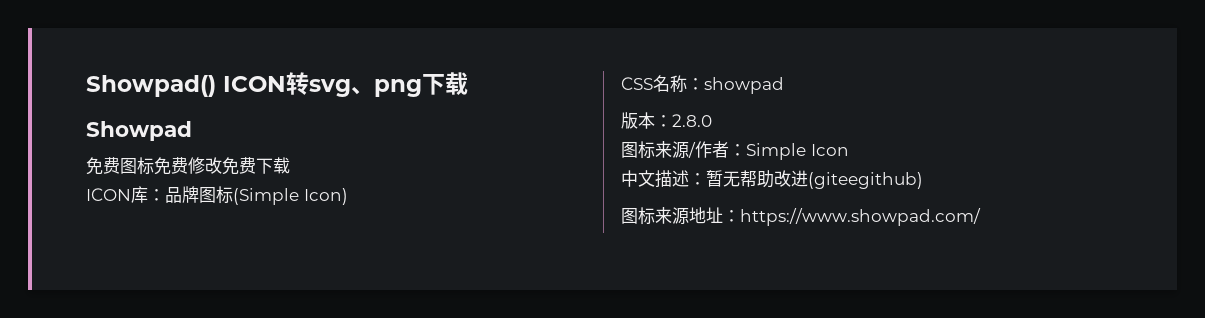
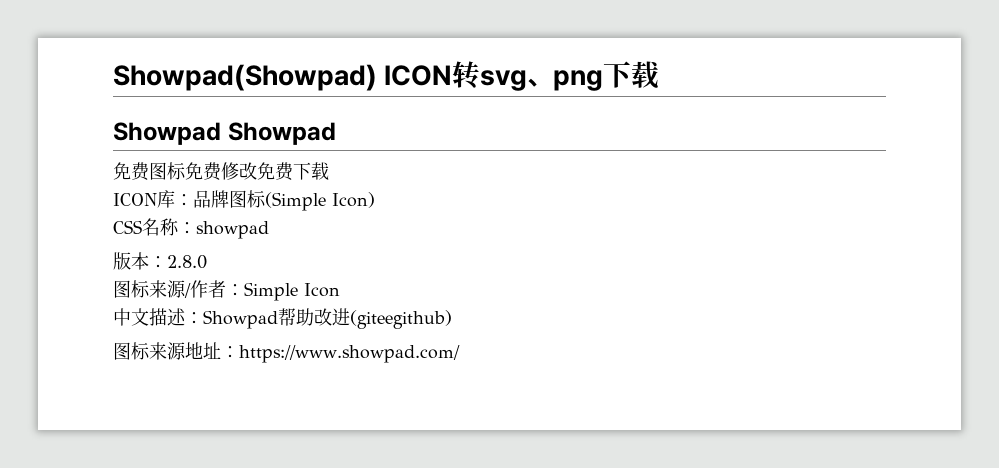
- Showpad() ICON转svg、png下载
+ Showpad(Showpad) ICON转svg、png下载
- Showpad
+ Showpad Showpad
- 中文描述：暂无帮助改进(giteegithub)
+ 中文描述：Showpad帮助改进(giteegithub)

